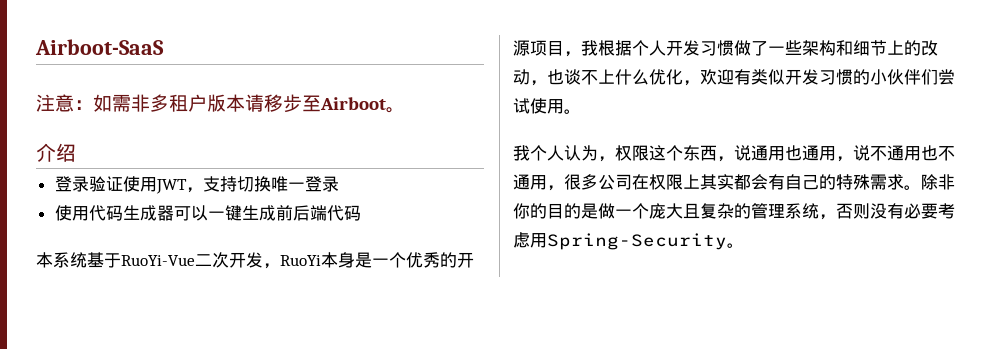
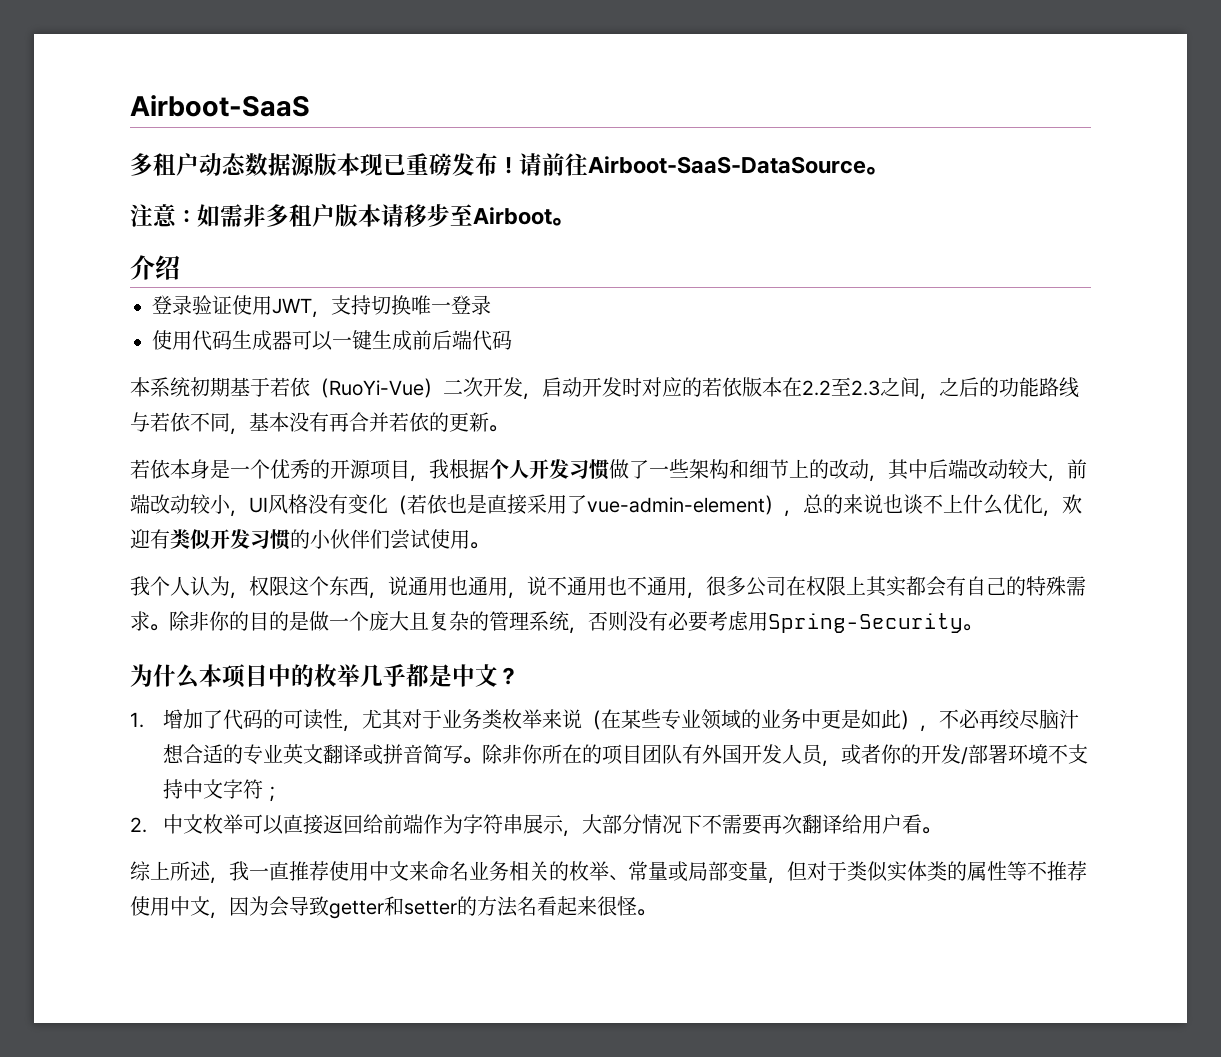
+ 多租户动态数据源版本现已重磅发布！请前往Airboot-SaaS-DataSource。
- 本系统基于RuoYi-Vue二次开发，RuoYi本身是一个优秀的开源项目，我根据个人开发习惯做了一些架构和细节上的改动，也谈不上什么优化，欢迎有类似开发习惯的小伙伴们尝试使用。
+ 本系统初期基于若依（RuoYi-Vue）二次开发，启动开发时对应的若依版本在2.2至2.3之间，之后的功能路线与若依不同，基本没有再合并若依的更新。
+ 若依本身是一个优秀的开源项目，我根据个人开发习惯做了一些架构和细节上的改动，其中后端改动较大，前端改动较小，UI风格没有变化（若依也是直接采用了vue-admin-element），总的来说也谈不上什么优化，欢迎有类似开发习惯的小伙伴们尝试使用。
+ 为什么本项目中的枚举几乎都是中文？
+ 1.增加了代码的可读性，尤其对于业务类枚举来说（在某些专业领域的业务中更是如此），不必再绞尽脑汁想合适的专业英文翻译或拼音简写。除非你所在的项目团队有外国开发人员，或者你的开发/部署环境不支持中文字符；
+ 2.中文枚举可以直接返回给前端作为字符串展示，大部分情况下不需要再次翻译给用户看。
+ 综上所述，我一直推荐使用中文来命名业务相关的枚举、常量或局部变量，但对于类似实体类的属性等不推荐使用中文，因为会导致getter和setter的方法名看起来很怪。

